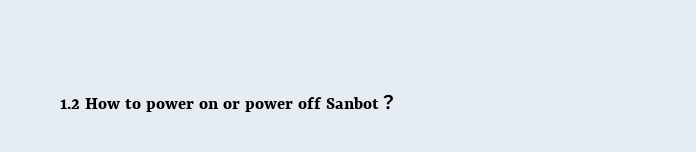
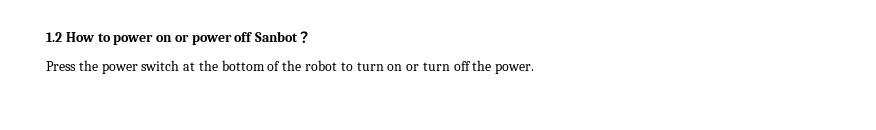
+ Press the power switch at the bottom of the robot to turn on or turn off the power.

